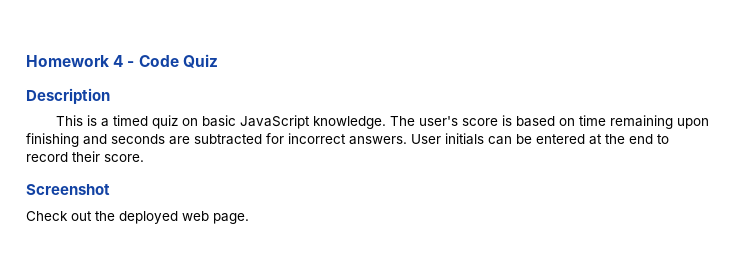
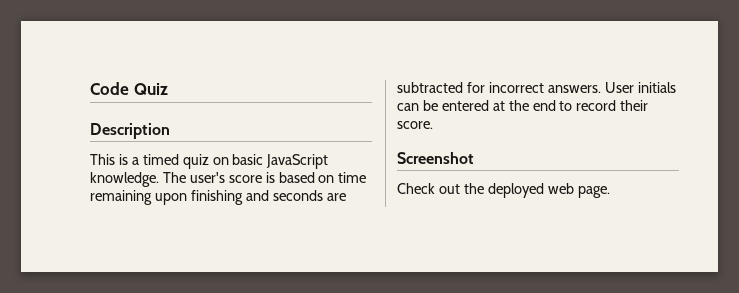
- Homework 4 - Code Quiz
+ Code Quiz

